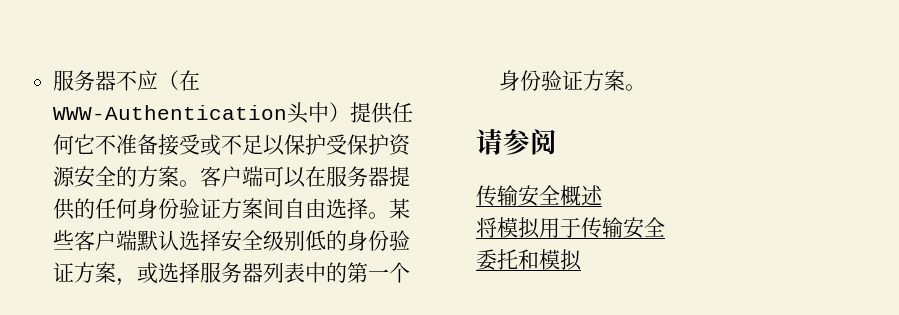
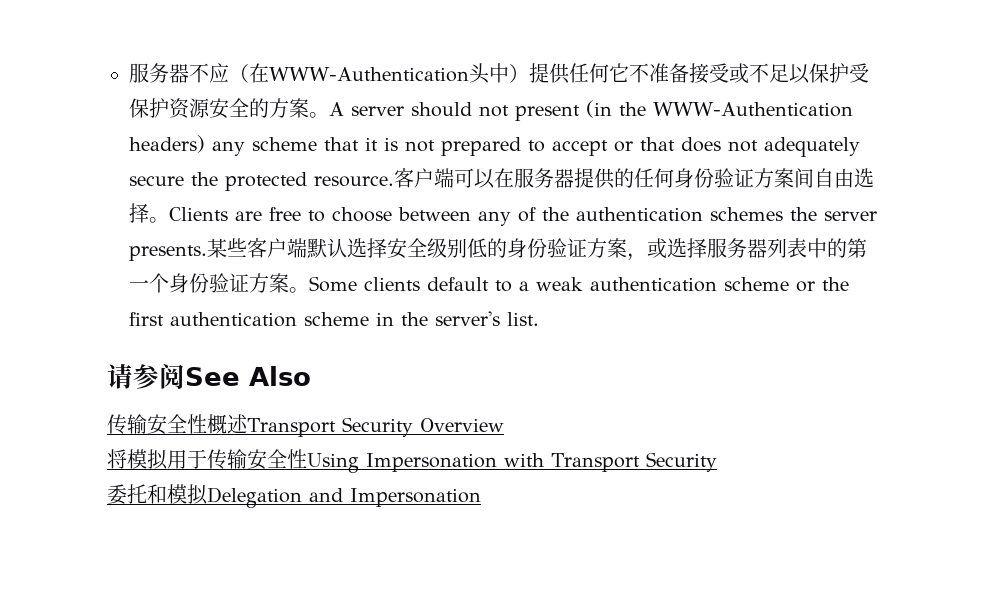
+ A server should not present (in the WWW-Authentication headers) any scheme that it is not prepared to accept or that does not adequately secure the protected resource.
+ Clients are free to choose between any of the authentication schemes the server presents.
+ Some clients default to a weak authentication scheme or the first authentication scheme in the server's list.
- 请参阅
- 传输安全概述
+ 请参阅See Also
+ 传输安全性概述Transport Security Overview
- 将模拟用于传输安全
+ 将模拟用于传输安全性Using Impersonation with Transport Security
- 委托和模拟
+ 委托和模拟Delegation and Impersonation

